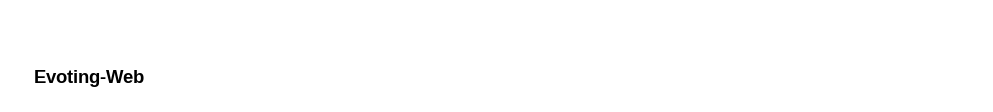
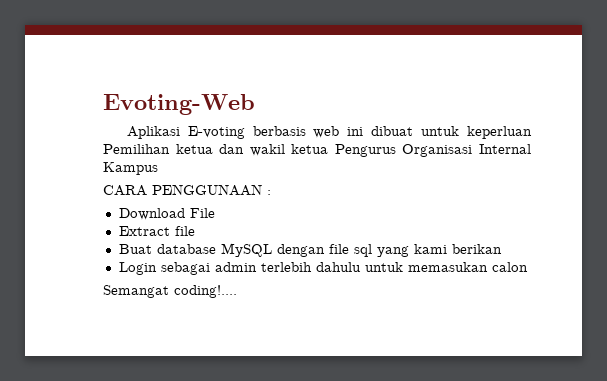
+ Aplikasi E-voting berbasis web ini dibuat untuk keperluan Pemilihan ketua dan wakil ketua Pengurus Organisasi Internal Kampus
+ CARA PENGGUNAAN :
+ Download File
+ Extract file
+ Buat database MySQL dengan file sql yang kami berikan
+ Login sebagai admin terlebih dahulu untuk memasukan calon
+ Semangat coding!....

